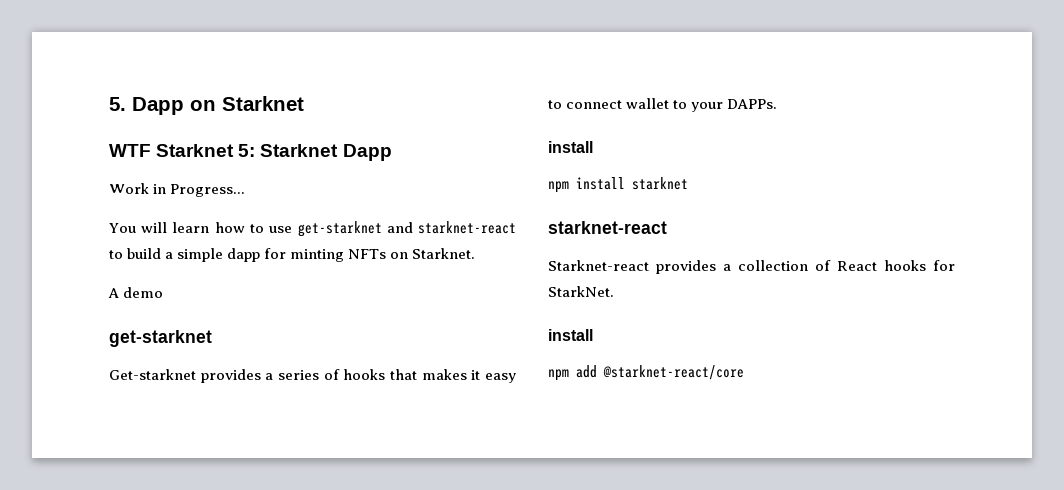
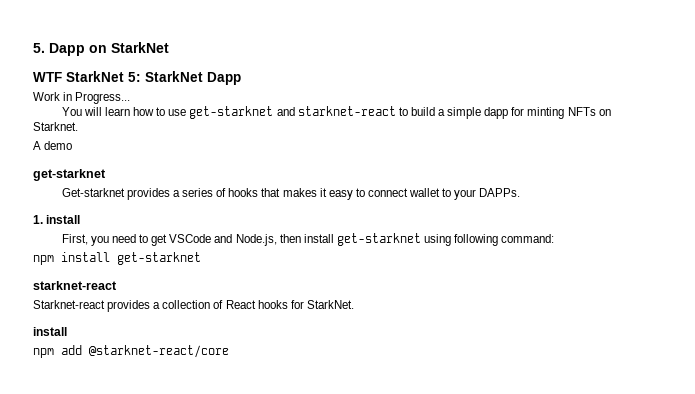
- 5. Dapp on Starknet
+ 5. Dapp on StarkNet
- WTF Starknet 5: Starknet Dapp
+ WTF StarkNet 5: StarkNet Dapp
  Get-starknet provides a series of hooks that makes it easy to connect wallet to your DAPPs.
- install
+ 1. install
+ First, you need to get VSCode and Node.js, then install get-starknet using following command:
- npm install starknet
+ npm install get-starknet

